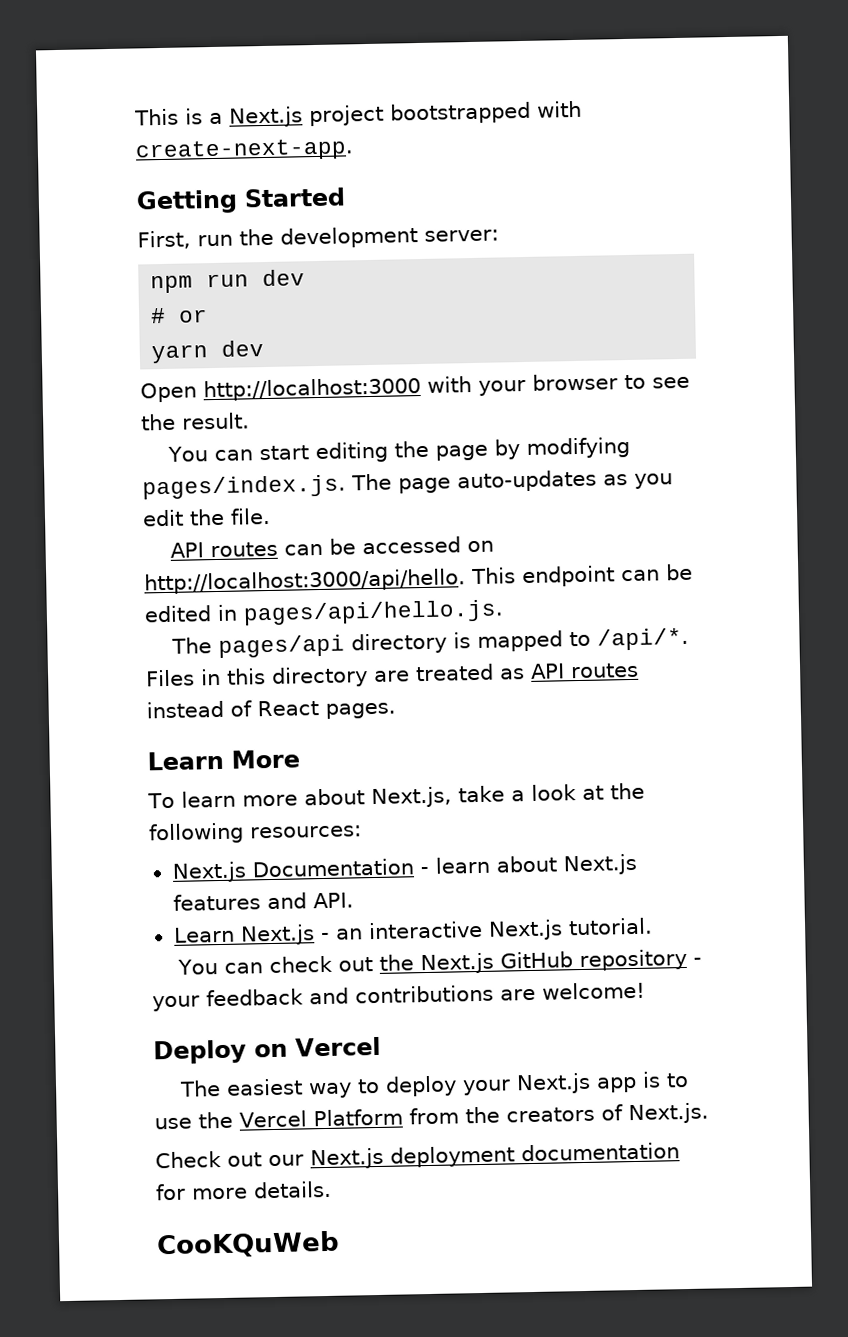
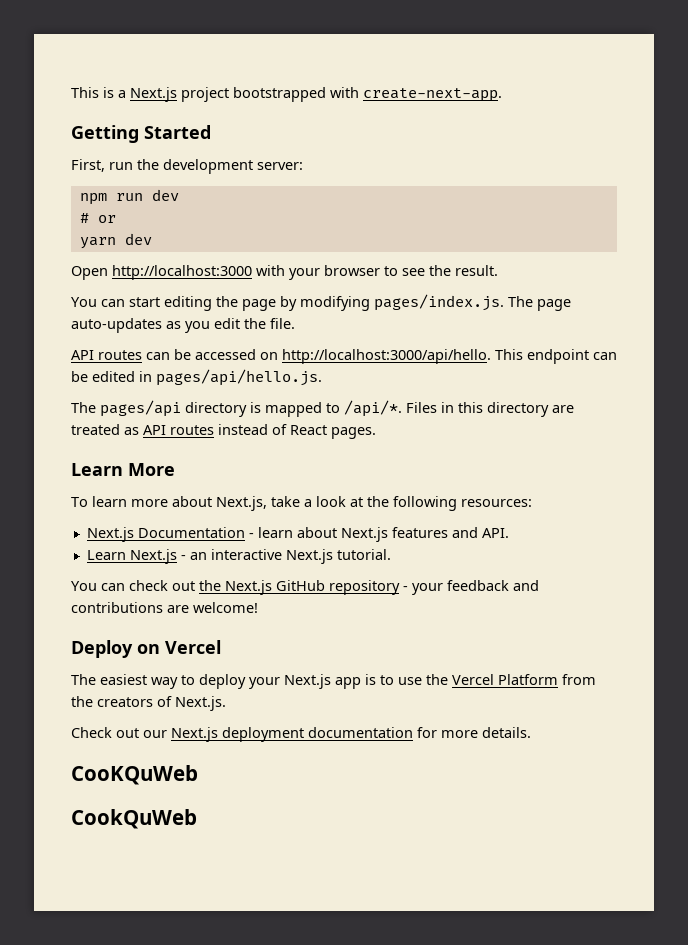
+ CookQuWeb

